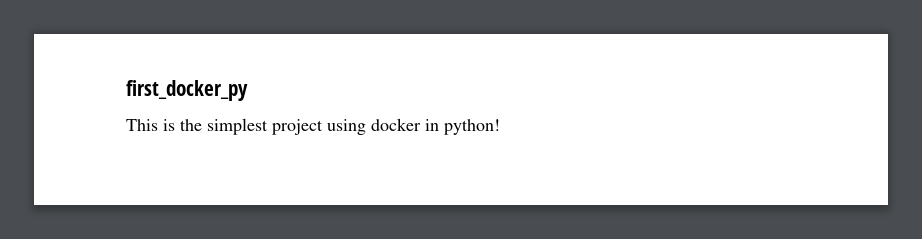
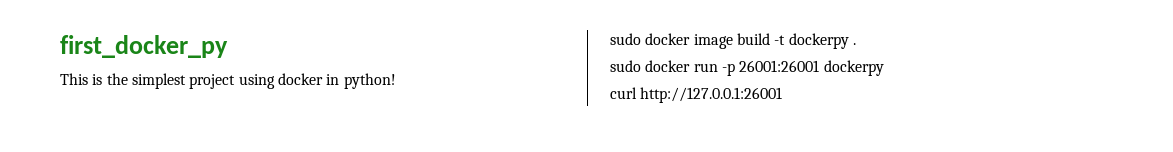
+ sudo docker image build -t dockerpy .
+ sudo docker run -p 26001:26001 dockerpy
+ curl http://127.0.0.1:26001

